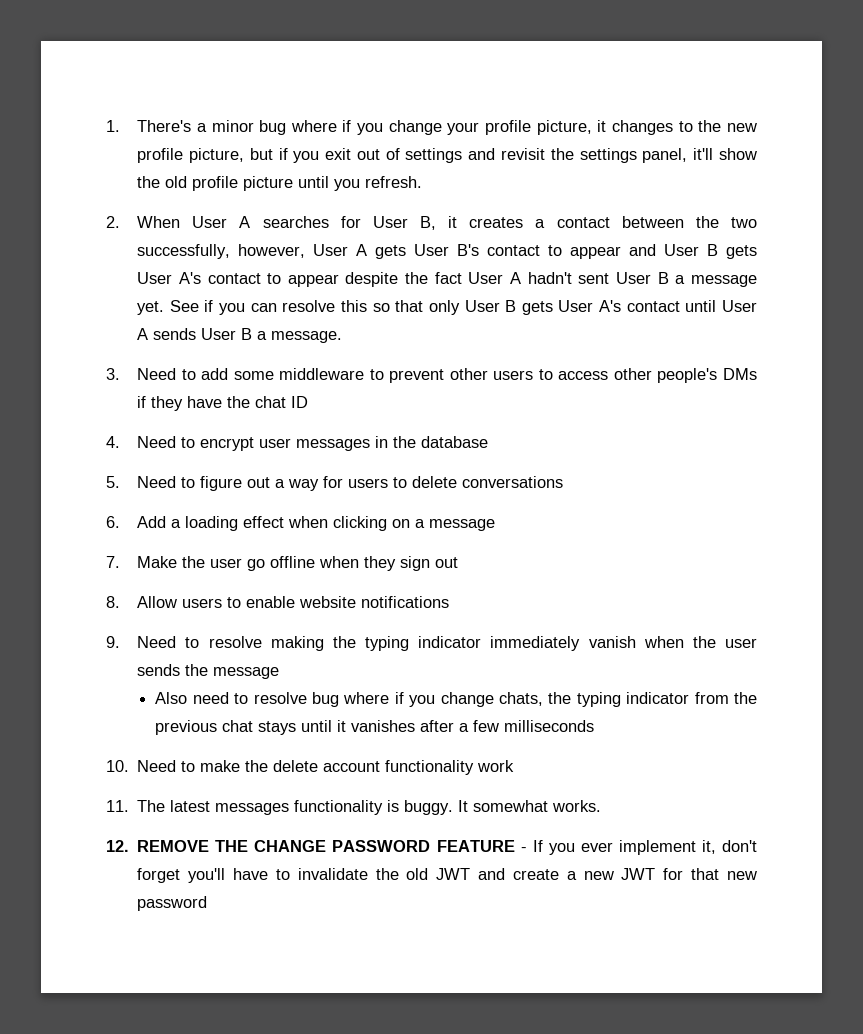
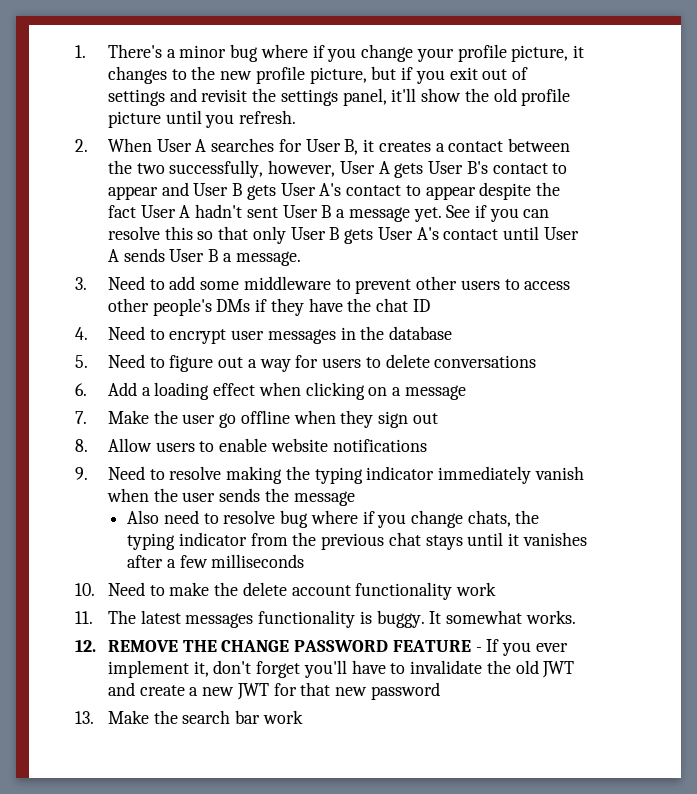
+ 13. Make the search bar work

